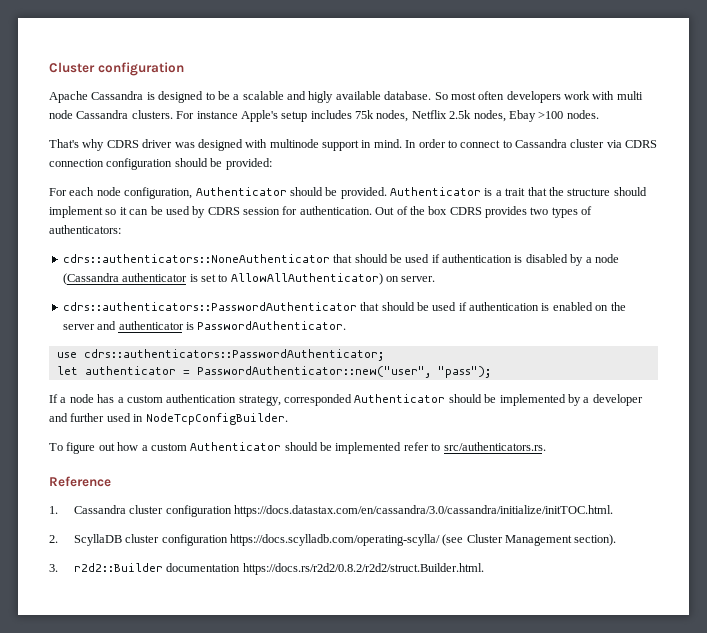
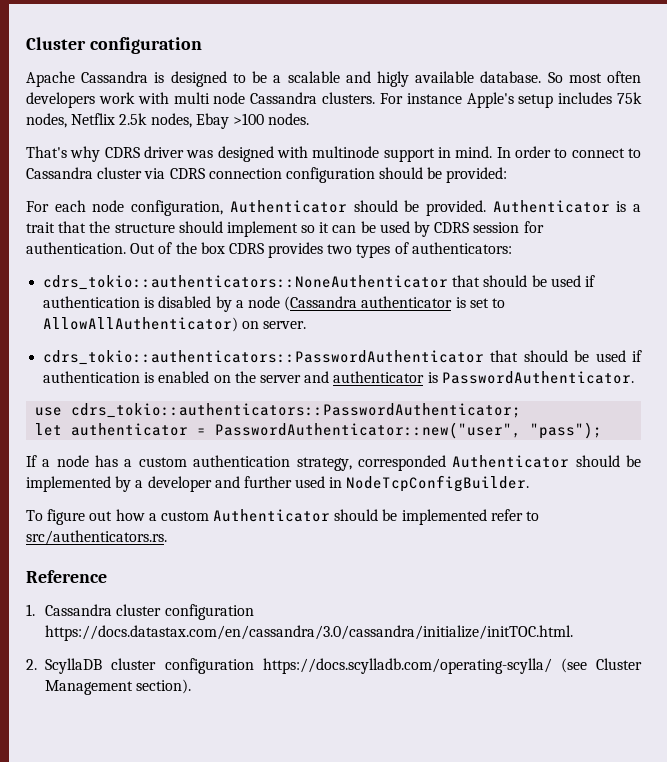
- cdrs::authenticators::NoneAuthenticator that should be used if authentication is disabled by a node (Cassandra authenticator is set to AllowAllAuthenticator) on server.
+ cdrs_tokio::authenticators::NoneAuthenticator that should be used if authentication is disabled by a node (Cassandra authenticator is set to AllowAllAuthenticator) on server.
- cdrs::authenticators::PasswordAuthenticator that should be used if authentication is enabled on the server and authenticator is PasswordAuthenticator.
+ cdrs_tokio::authenticators::PasswordAuthenticator that should be used if authentication is enabled on the server and authenticator is PasswordAuthenticator.
- use cdrs::authenticators::PasswordAuthenticator;
+ use cdrs_tokio::authenticators::PasswordAuthenticator;
- 3. r2d2::Builder documentation https://docs.rs/r2d2/0.8.2/r2d2/struct.Builder.html.

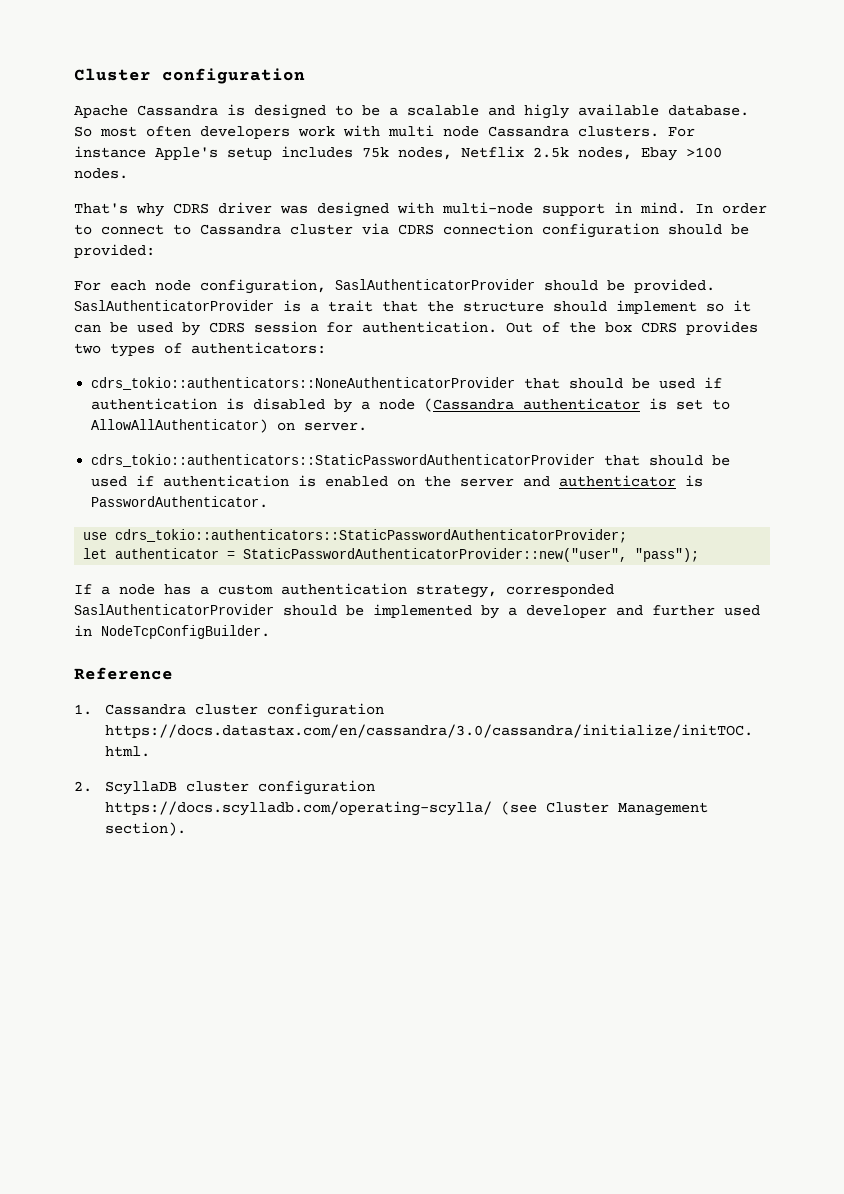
- That's why CDRS driver was designed with multinode support in mind.
+ That's why CDRS driver was designed with multi-node support in mind.
- For each node configuration, Authenticator should be provided.
+ For each node configuration, SaslAuthenticatorProvider should be provided.
- Authenticator is a trait that the structure should implement so it can be used by CDRS session for authentication.
+ SaslAuthenticatorProvider is a trait that the structure should implement so it can be used by CDRS session for authentication.
- cdrs_tokio::authenticators::NoneAuthenticator that should be used if authentication is disabled by a node (Cassandra authenticator is set to AllowAllAuthenticator) on server.
+ cdrs_tokio::authenticators::NoneAuthenticatorProvider that should be used if authentication is disabled by a node (Cassandra authenticator is set to AllowAllAuthenticator) on server.
- cdrs_tokio::authenticators::PasswordAuthenticator that should be used if authentication is enabled on the server and authenticator is PasswordAuthenticator.
+ cdrs_tokio::authenticators::StaticPasswordAuthenticatorProvider that should be used if authentication is enabled on the server and authenticator is PasswordAuthenticator.
- use cdrs_tokio::authenticators::PasswordAuthenticator;
+ use cdrs_tokio::authenticators::StaticPasswordAuthenticatorProvider;
- let authenticator = PasswordAuthenticator::new("user", "pass");
+ let authenticator = StaticPasswordAuthenticatorProvider::new("user", "pass");
- If a node has a custom authentication strategy, corresponded Authenticator should be implemented by a developer and further used in NodeTcpConfigBuilder.
+ If a node has a custom authentication strategy, corresponded SaslAuthenticatorProvider should be implemented by a developer and further used in NodeTcpConfigBuilder.
- To figure out how a custom Authenticator should be implemented refer to src/authenticators.rs.

